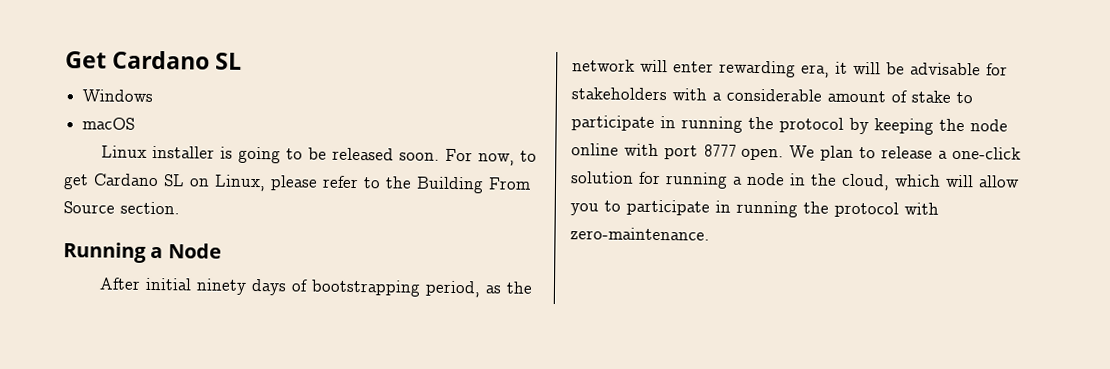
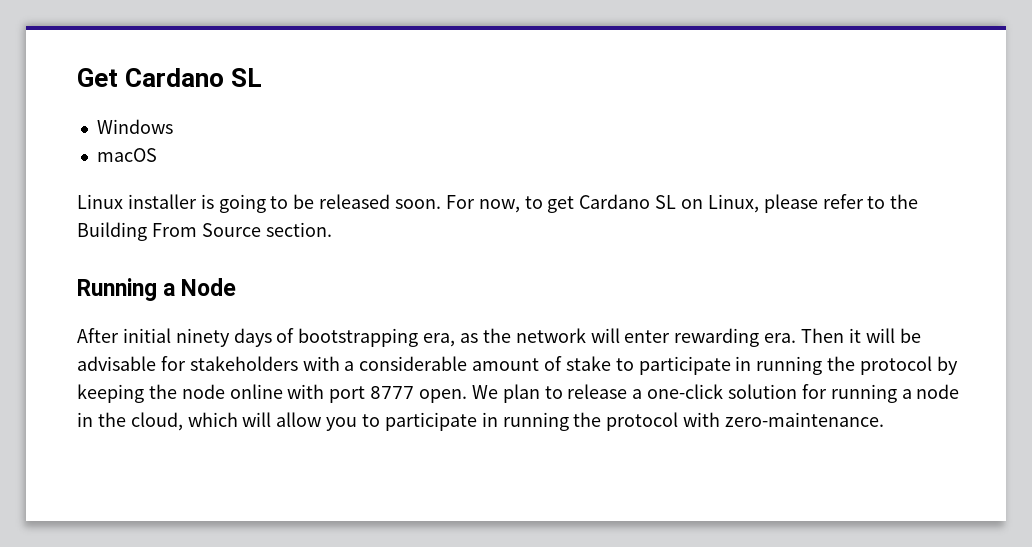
- After initial ninety days of bootstrapping period, as the network will enter rewarding era, it will be advisable for stakeholders with a considerable amount of stake to participate in running the protocol by keeping the node online with port 8777 open.
+ After initial ninety days of bootstrapping era, as the network will enter rewarding era. Then it will be advisable for stakeholders with a considerable amount of stake to participate in running the protocol by keeping the node online with port 8777 open.

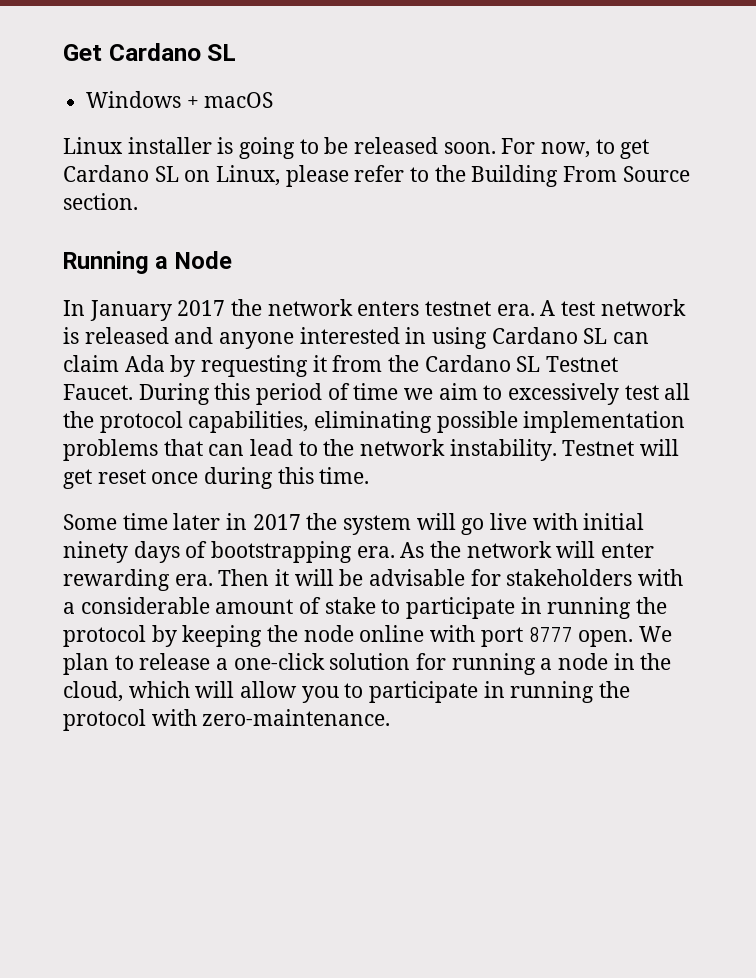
- Windows
- macOS
+ Windows + macOS
- After initial ninety days of bootstrapping era, as the network will enter rewarding era.
+ In January 2017 the network enters testnet era. A test network is released and anyone interested in using Cardano SL can claim Ada by requesting it from the Cardano SL Testnet Faucet. During this period of time we aim to excessively test all the protocol capabilities, eliminating possible implementation problems that can lead to the network instability. Testnet will get reset once during this time.
+ Some time later in 2017 the system will go live with initial ninety days of bootstrapping era. As the network will enter rewarding era.

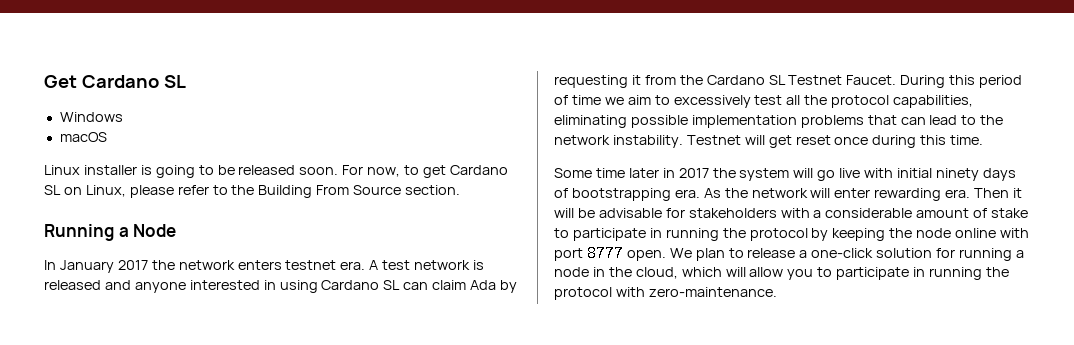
- Windows + macOS
+ Windows
+ macOS

